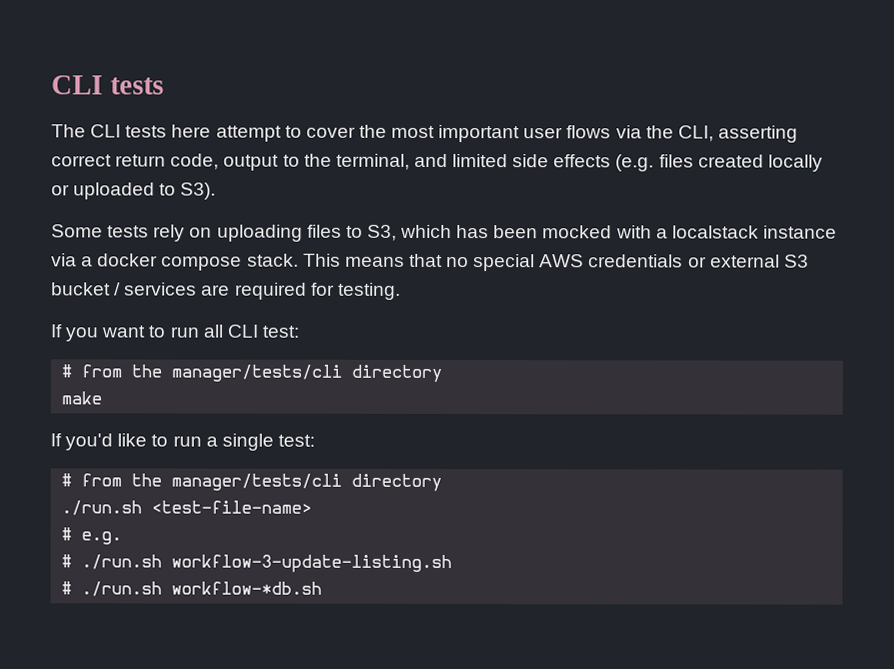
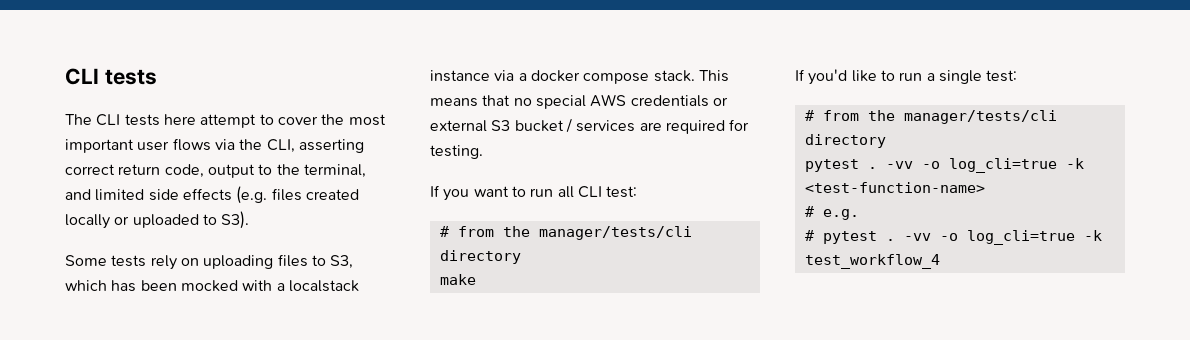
- ./run.sh <test-file-name>
+ pytest . -vv -o log_cli=true -k <test-function-name>
  # e.g.
- # ./run.sh workflow-3-update-listing.sh
- # ./run.sh workflow-*db.sh
+ # pytest . -vv -o log_cli=true -k test_workflow_4

